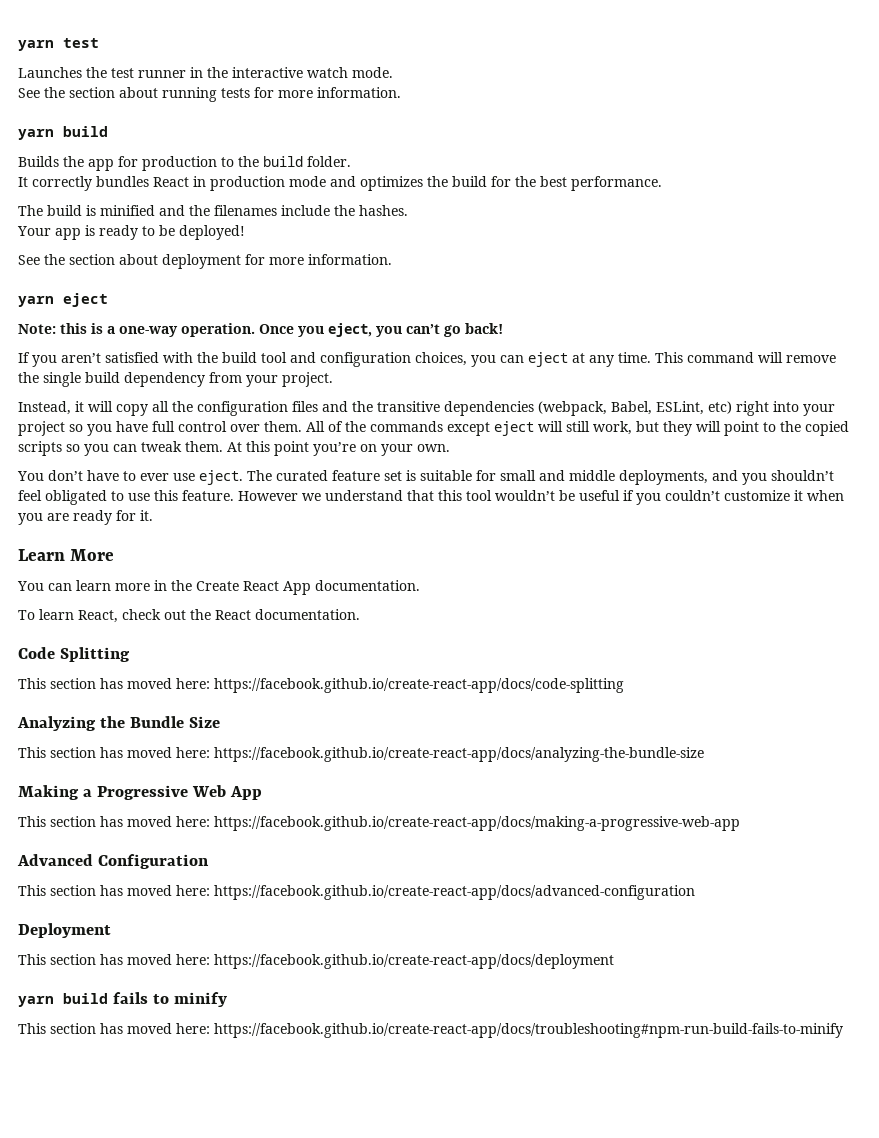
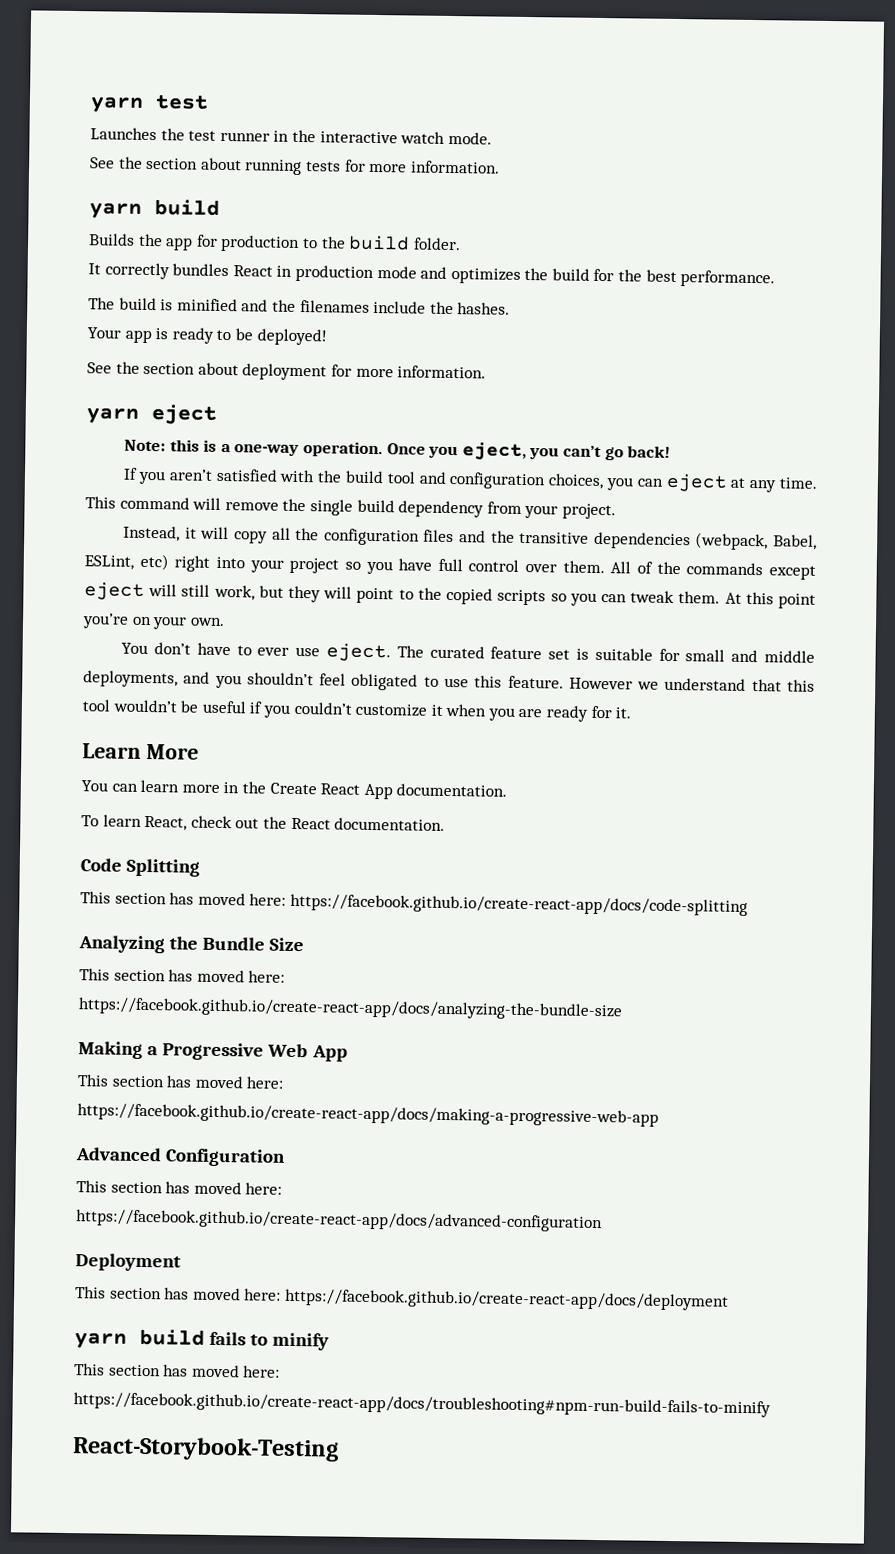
+ React-Storybook-Testing

